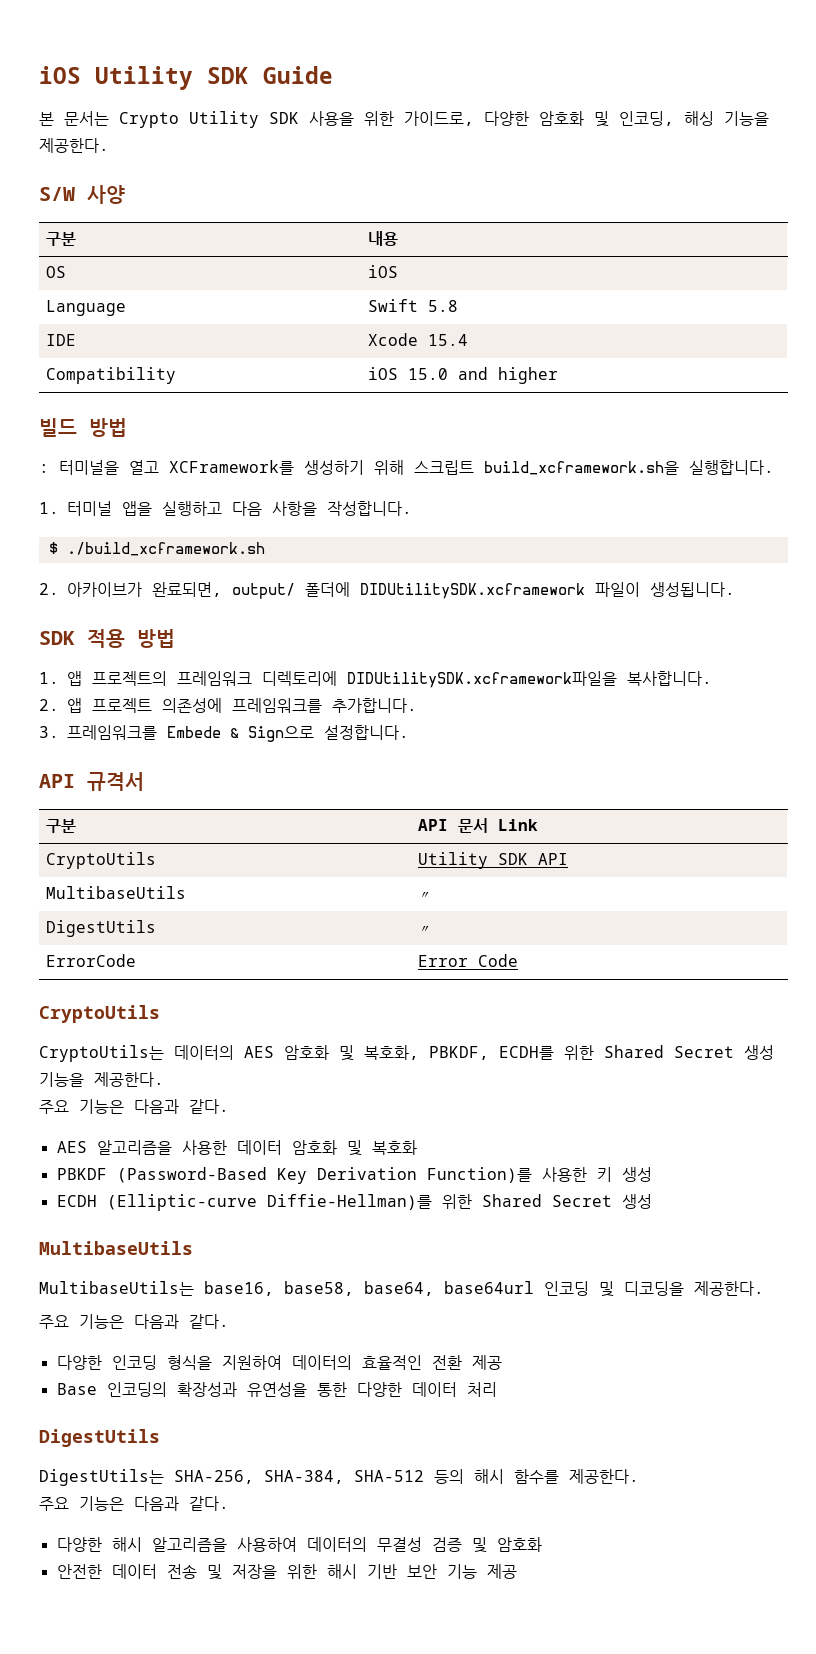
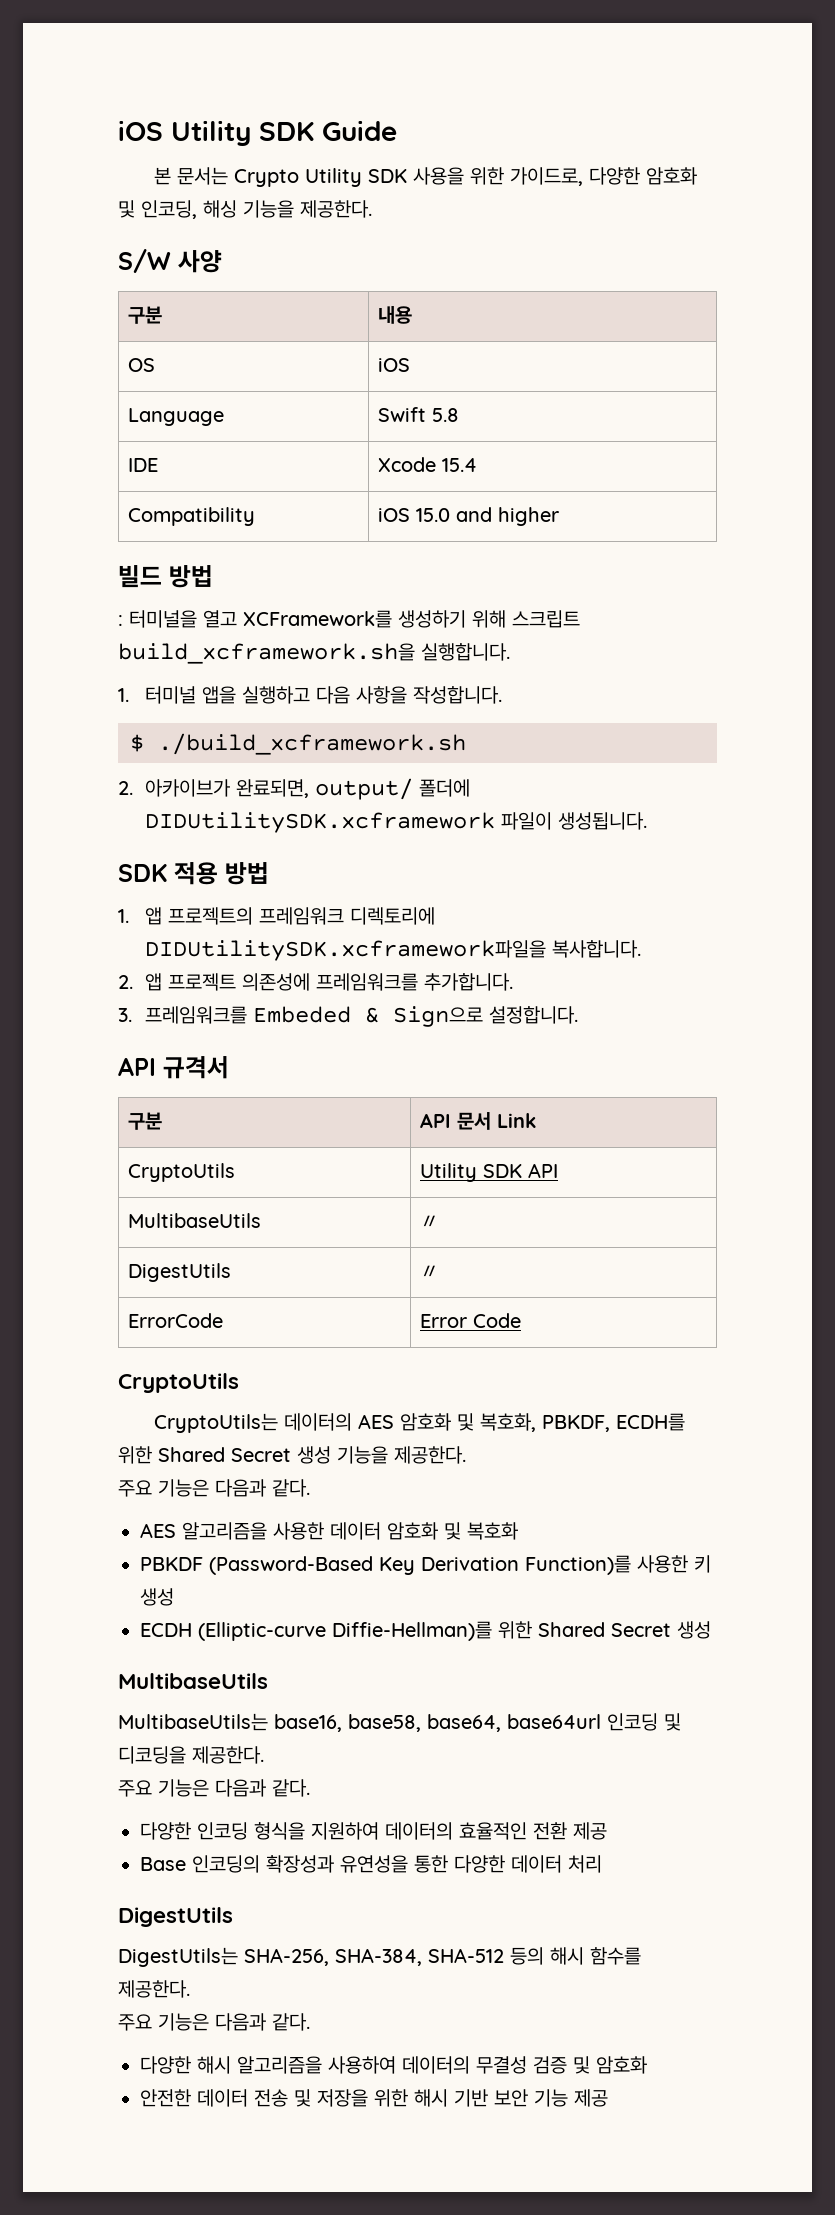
- 3. 프레임워크를 Embede & Sign으로 설정합니다.
+ 3. 프레임워크를 Embeded & Sign으로 설정합니다.

